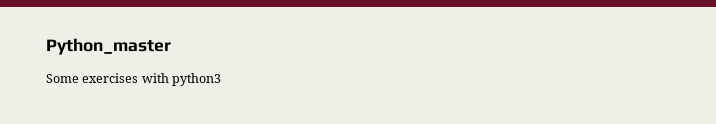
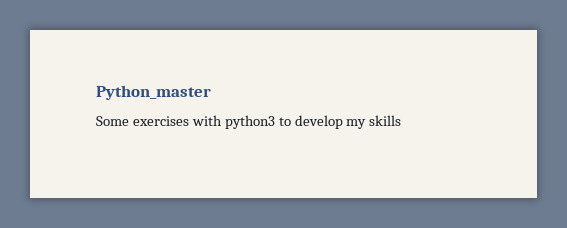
- Some exercises with python3
+ Some exercises with python3 to develop my skills

